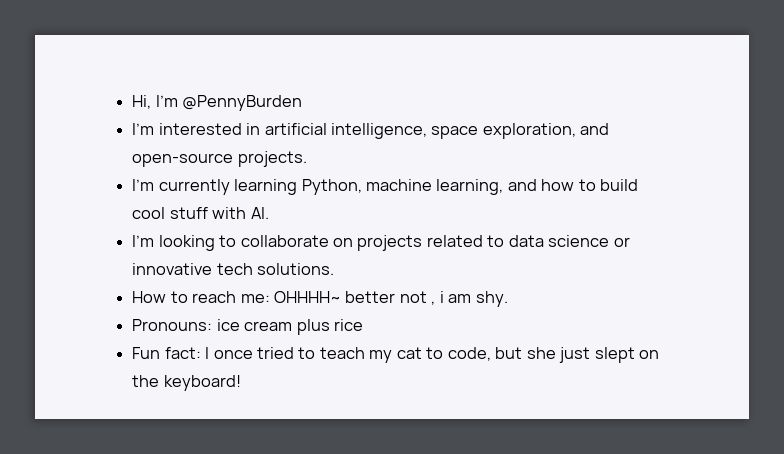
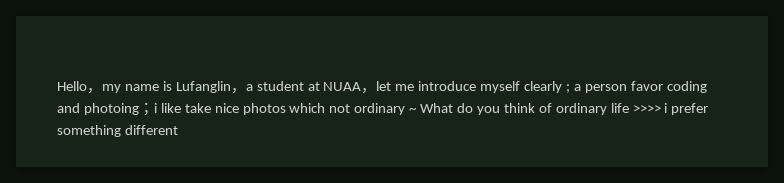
- Hi, I’m @PennyBurden
- I’m interested in artificial intelligence, space exploration, and open-source projects.
- I’m currently learning Python, machine learning, and how to build cool stuff with AI.
- I’m looking to collaborate on projects related to data science or innovative tech solutions.
- How to reach me: OHHHH~ better not , i am shy.
- Pronouns: ice cream plus rice
- Fun fact: I once tried to teach my cat to code, but she just slept on the keyboard!
+ Hello，my name is Lufanglin，a student at NUAA，let me introduce myself clearly ; a person favor coding and photoing；i like take nice photos which not ordinary ~ What do you think of ordinary life >>>> i prefer something different

